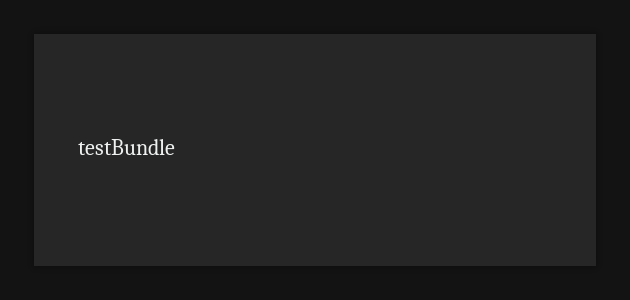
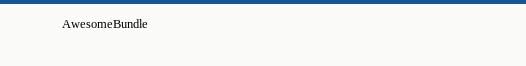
- testBundle
+ AwesomeBundle

